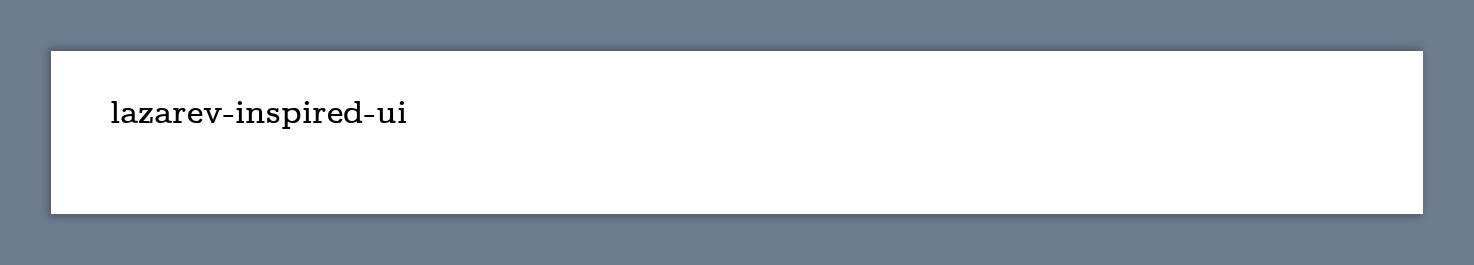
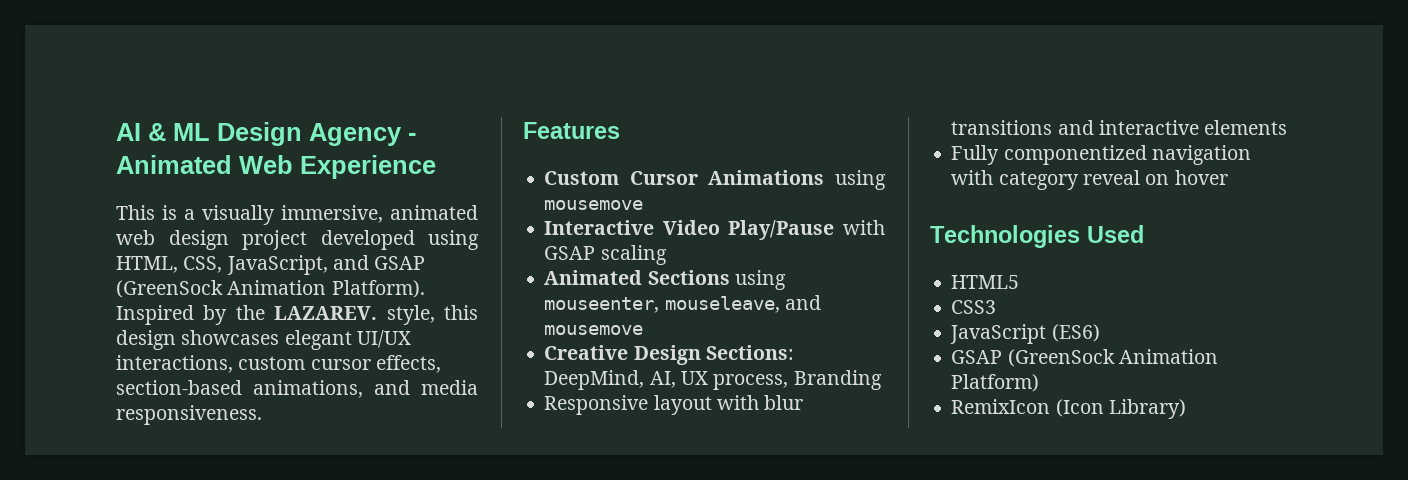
- lazarev-inspired-ui
+ AI & ML Design Agency - Animated Web Experience
+ This is a visually immersive, animated web design project developed using HTML, CSS, JavaScript, and GSAP (GreenSock Animation Platform). Inspired by the LAZAREV. style, this design showcases elegant UI/UX interactions, custom cursor effects, section-based animations, and media responsiveness.
+ Features
+ Custom Cursor Animations using mousemove
+ Interactive Video Play/Pause with GSAP scaling
+ Animated Sections using mouseenter, mouseleave, and mousemove
+ Creative Design Sections: DeepMind, AI, UX process, Branding
+ Responsive layout with blur transitions and interactive elements
+ Fully componentized navigation with category reveal on hover
+ Technologies Used
+ HTML5
+ CSS3
+ JavaScript (ES6)
+ GSAP (GreenSock Animation Platform)
+ RemixIcon (Icon Library)

